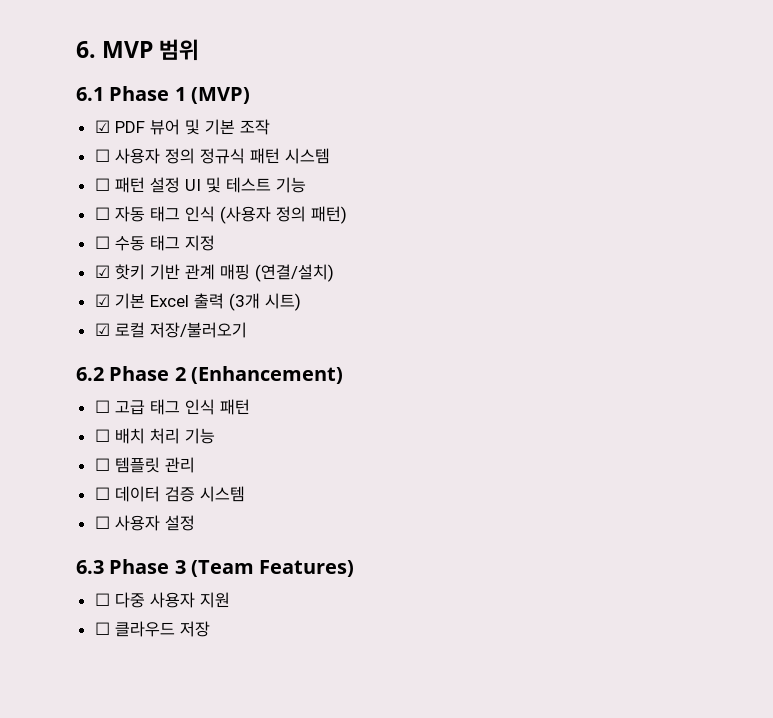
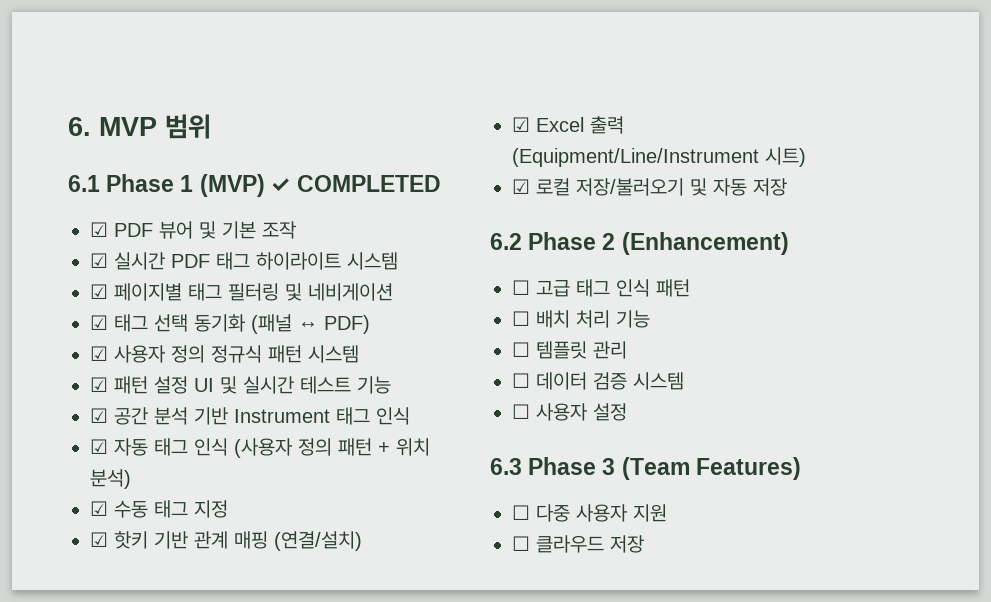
- 6.1 Phase 1 (MVP)
+ 6.1 Phase 1 (MVP) ✓ COMPLETED
- ☐ 사용자 정의 정규식 패턴 시스템
+ ☑ 실시간 PDF 태그 하이라이트 시스템
+ ☑ 페이지별 태그 필터링 및 네비게이션
+ ☑ 태그 선택 동기화 (패널 ↔ PDF)
+ ☑ 사용자 정의 정규식 패턴 시스템
- ☐ 패턴 설정 UI 및 테스트 기능
+ ☑ 패턴 설정 UI 및 실시간 테스트 기능
- ☐ 자동 태그 인식 (사용자 정의 패턴)
- ☐ 수동 태그 지정
+ ☑ 공간 분석 기반 Instrument 태그 인식
+ ☑ 자동 태그 인식 (사용자 정의 패턴 + 위치 분석)
+ ☑ 수동 태그 지정
- ☑ 기본 Excel 출력 (3개 시트)
+ ☑ Excel 출력 (Equipment/Line/Instrument 시트)
- ☑ 로컬 저장/불러오기
+ ☑ 로컬 저장/불러오기 및 자동 저장

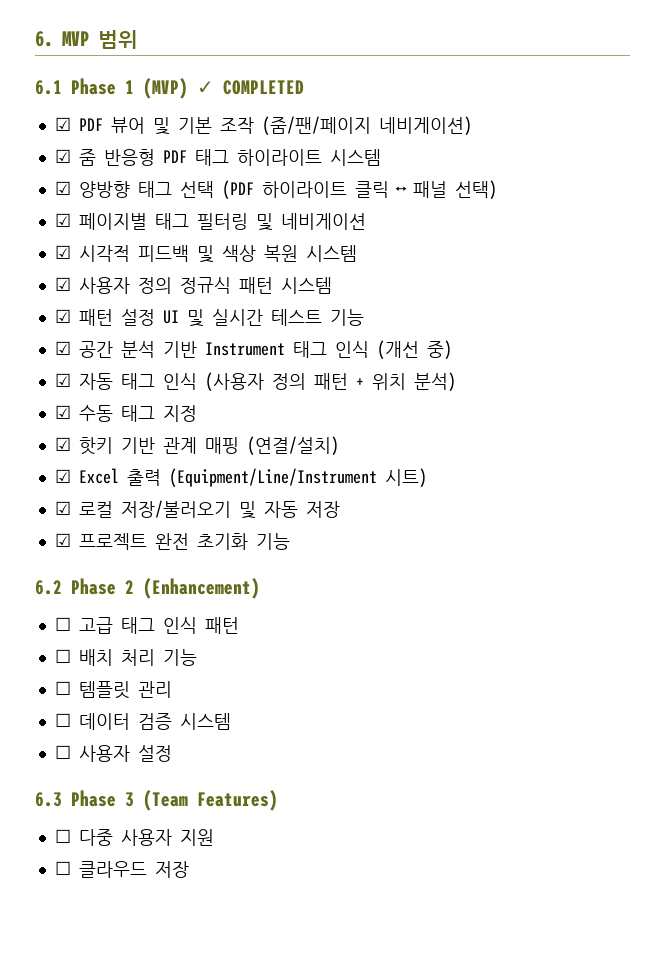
- ☑ PDF 뷰어 및 기본 조작
- ☑ 실시간 PDF 태그 하이라이트 시스템
+ ☑ PDF 뷰어 및 기본 조작 (줌/팬/페이지 네비게이션)
+ ☑ 줌 반응형 PDF 태그 하이라이트 시스템
+ ☑ 양방향 태그 선택 (PDF 하이라이트 클릭 ↔ 패널 선택)
- ☑ 태그 선택 동기화 (패널 ↔ PDF)
+ ☑ 시각적 피드백 및 색상 복원 시스템
- ☑ 공간 분석 기반 Instrument 태그 인식
+ ☑ 공간 분석 기반 Instrument 태그 인식 (개선 중)
+ ☑ 프로젝트 완전 초기화 기능

